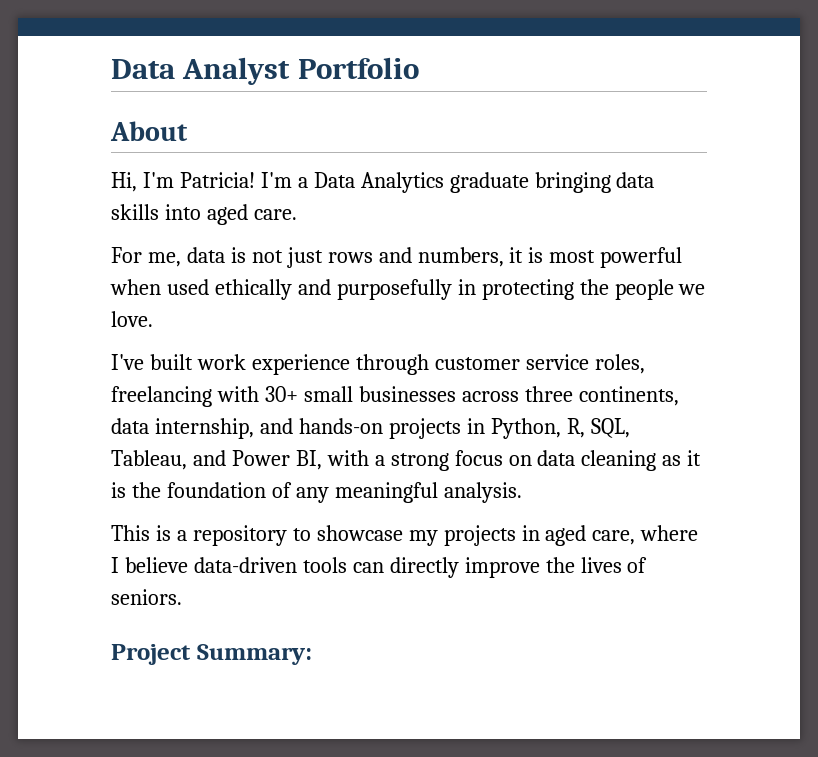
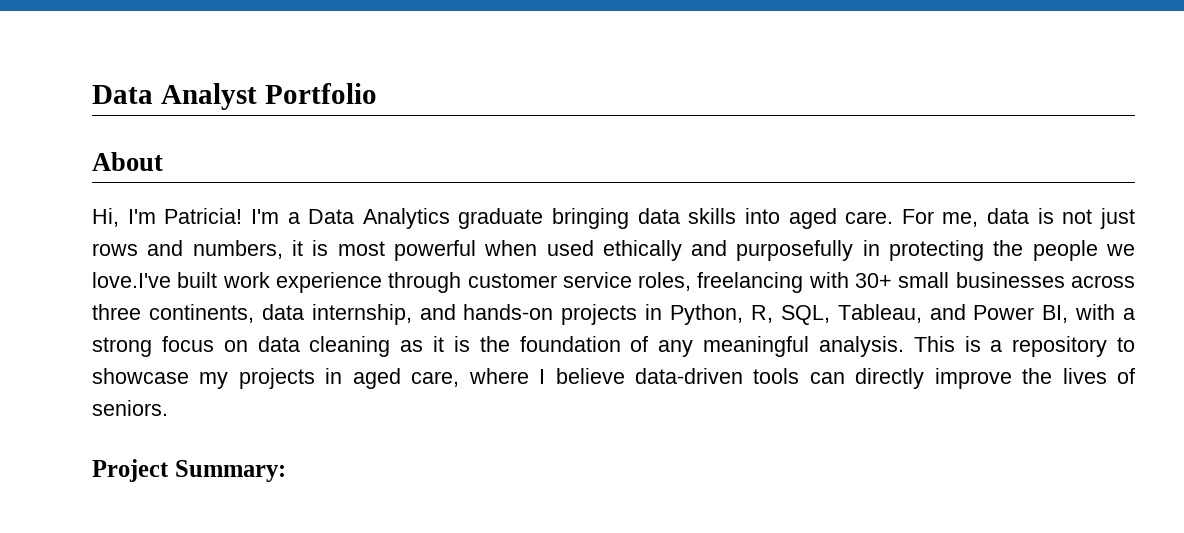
- I'm a Data Analytics graduate bringing data skills into aged care.
- For me, data is not just rows and numbers, it is most powerful when used ethically and purposefully in protecting the people we love.
- I've built work experience through customer service roles, freelancing with 30+ small businesses across three continents, data internship, and hands-on projects in Python, R, SQL, Tableau, and Power BI, with a strong focus on data cleaning as it is the foundation of any meaningful analysis.
- This is a repository to showcase my projects in aged care, where I believe data-driven tools can directly improve the lives of seniors.
+ I'm a Data Analytics graduate bringing data skills into aged care. For me, data is not just rows and numbers, it is most powerful when used ethically and purposefully in protecting the people we love.I've built work experience through customer service roles, freelancing with 30+ small businesses across three continents, data internship, and hands-on projects in Python, R, SQL, Tableau, and Power BI, with a strong focus on data cleaning as it is the foundation of any meaningful analysis. This is a repository to showcase my projects in aged care, where I believe data-driven tools can directly improve the lives of seniors.

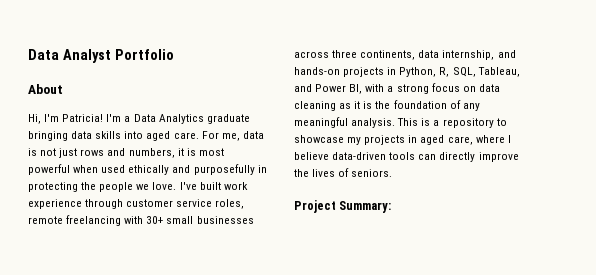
- For me, data is not just rows and numbers, it is most powerful when used ethically and purposefully in protecting the people we love.I've built work experience through customer service roles, freelancing with 30+ small businesses across three continents, data internship, and hands-on projects in Python, R, SQL, Tableau, and Power BI, with a strong focus on data cleaning as it is the foundation of any meaningful analysis.
+ For me, data is not just rows and numbers, it is most powerful when used ethically and purposefully in protecting the people we love. I've built work experience through customer service roles, remote freelancing with 30+ small businesses across three continents, data internship, and hands-on projects in Python, R, SQL, Tableau, and Power BI, with a strong focus on data cleaning as it is the foundation of any meaningful analysis.

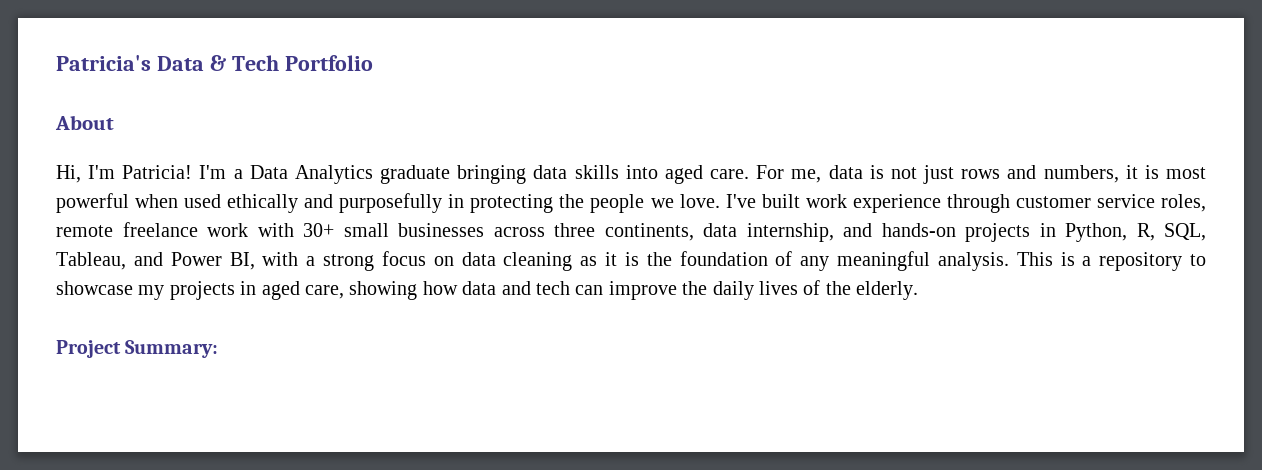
- Data Analyst Portfolio
+ Patricia's Data & Tech Portfolio
- I've built work experience through customer service roles, remote freelancing with 30+ small businesses across three continents, data internship, and hands-on projects in Python, R, SQL, Tableau, and Power BI, with a strong focus on data cleaning as it is the foundation of any meaningful analysis.
+ I've built work experience through customer service roles, remote freelance work with 30+ small businesses across three continents, data internship, and hands-on projects in Python, R, SQL, Tableau, and Power BI, with a strong focus on data cleaning as it is the foundation of any meaningful analysis.
- This is a repository to showcase my projects in aged care, where I believe data-driven tools can directly improve the lives of seniors.
+ This is a repository to showcase my projects in aged care, showing how data and tech can improve the daily lives of the elderly.

